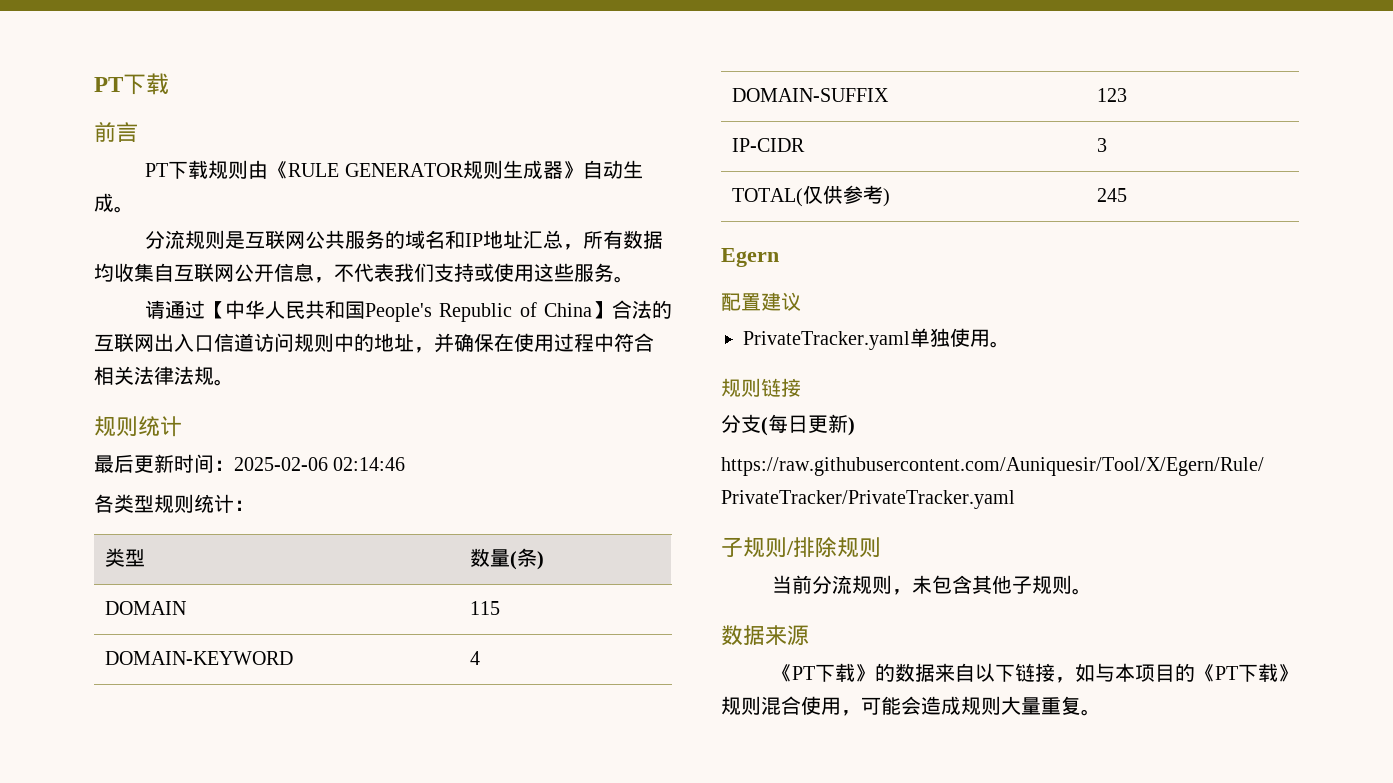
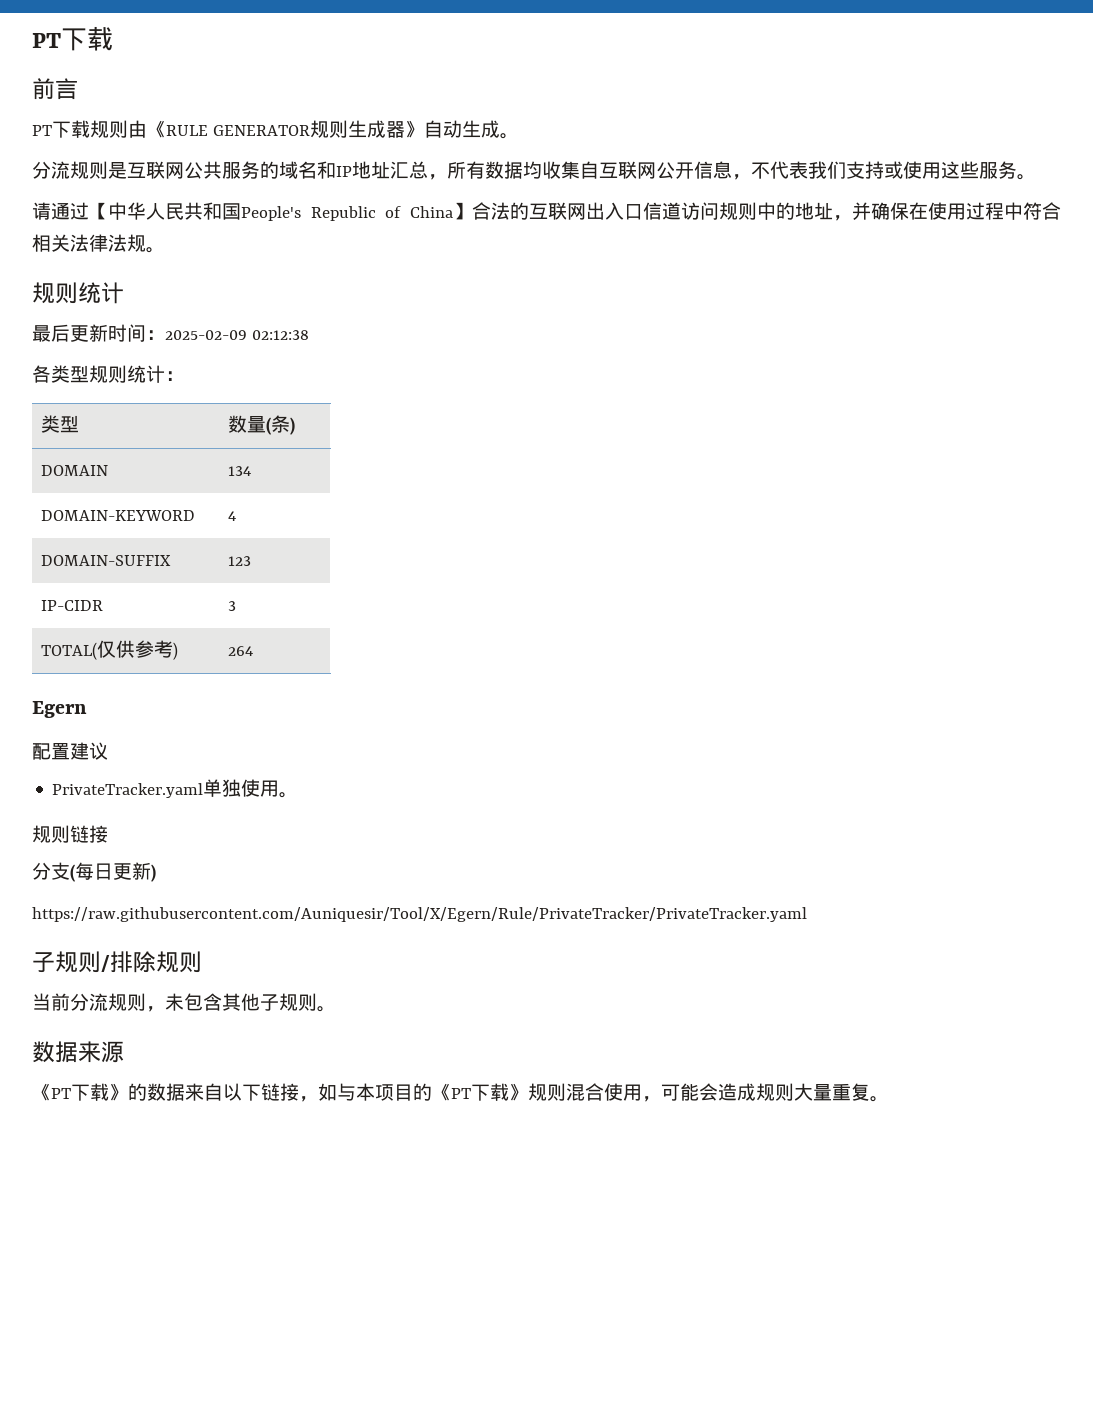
- 最后更新时间：2025-02-06 02:14:46
+ 最后更新时间：2025-02-09 02:12:38
- DOMAIN | 115
+ DOMAIN | 134
- TOTAL(仅供参考) | 245
+ TOTAL(仅供参考) | 264

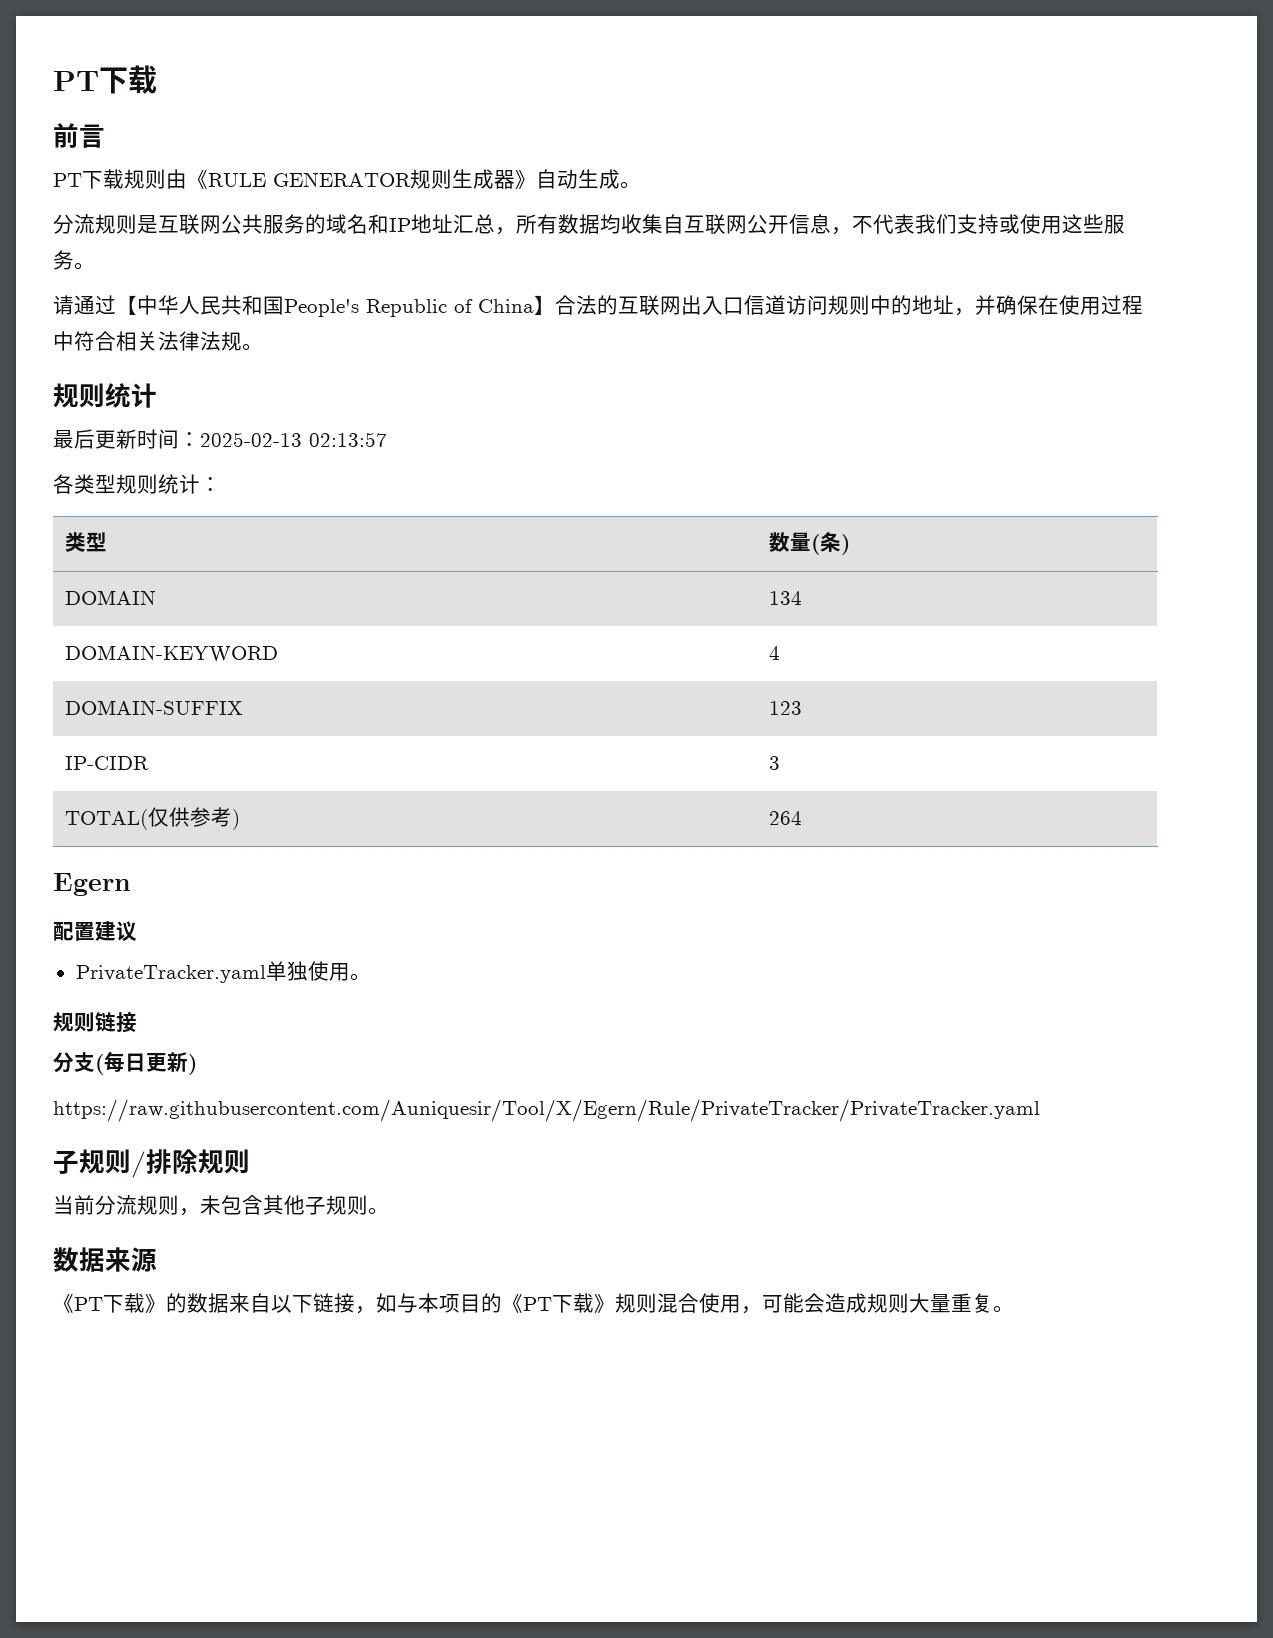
- 最后更新时间：2025-02-09 02:12:38
+ 最后更新时间：2025-02-13 02:13:57

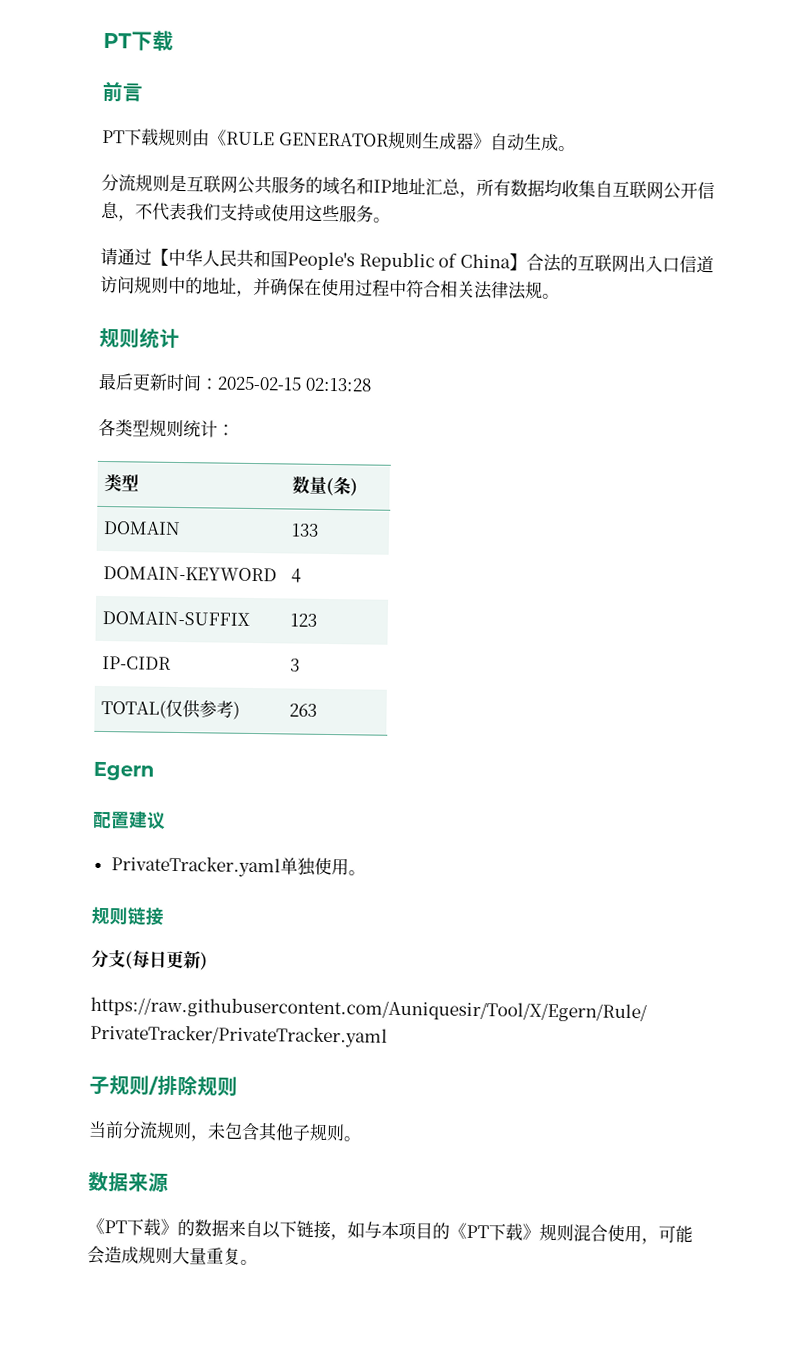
- 最后更新时间：2025-02-13 02:13:57
+ 最后更新时间：2025-02-15 02:13:28
- DOMAIN | 134
+ DOMAIN | 133
- TOTAL(仅供参考) | 264
+ TOTAL(仅供参考) | 263

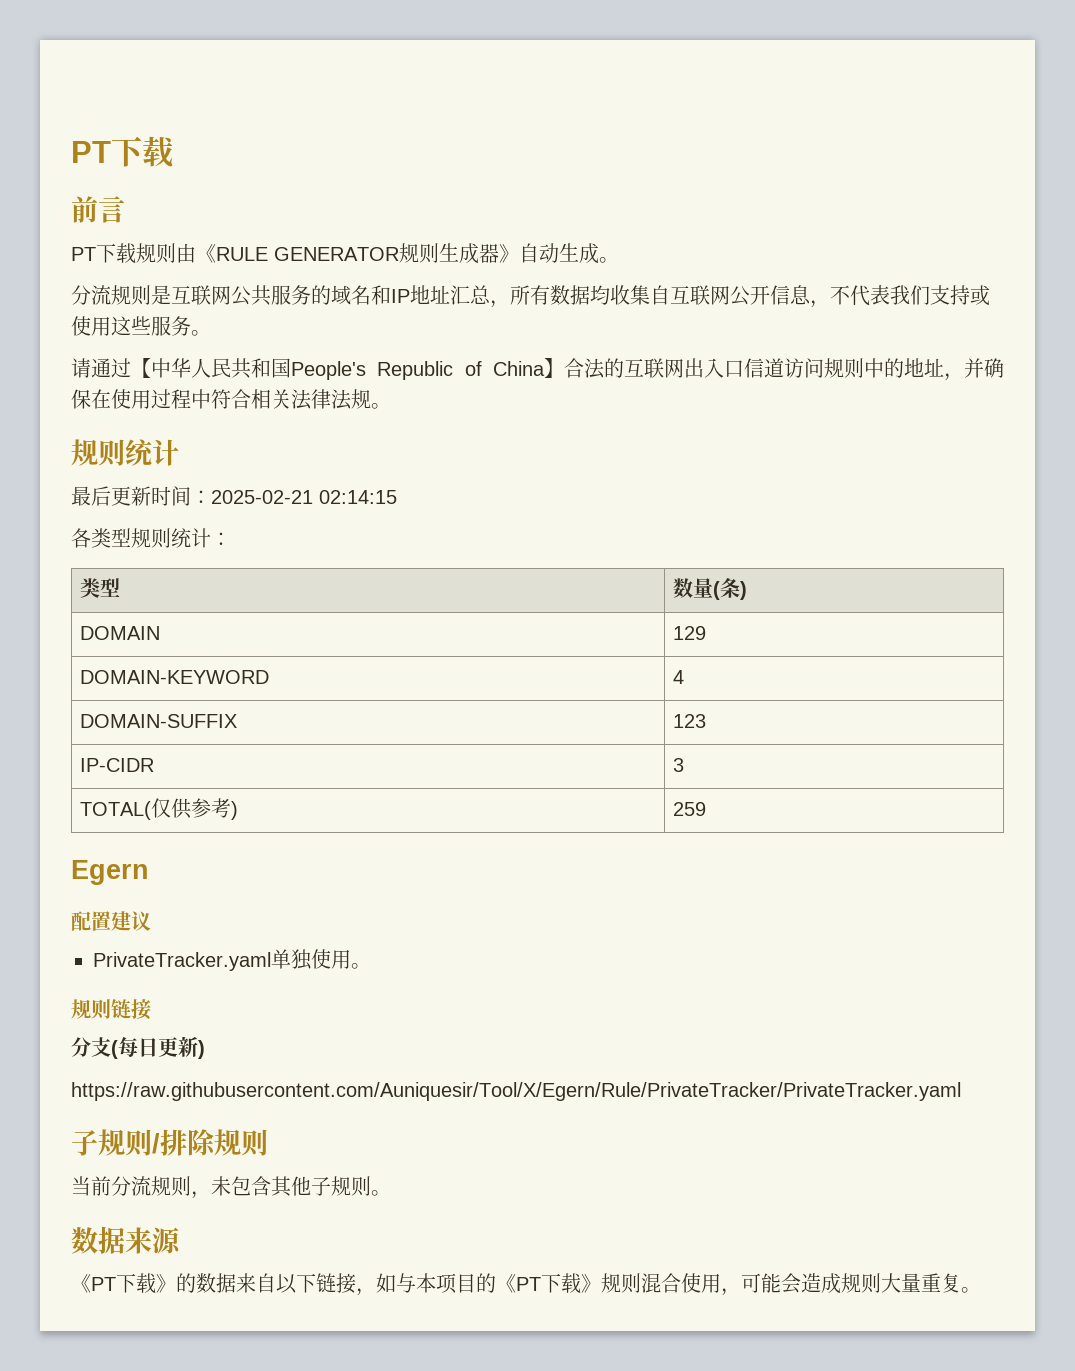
- 最后更新时间：2025-02-15 02:13:28
+ 最后更新时间：2025-02-21 02:14:15
- DOMAIN | 133
+ DOMAIN | 129
- TOTAL(仅供参考) | 263
+ TOTAL(仅供参考) | 259

